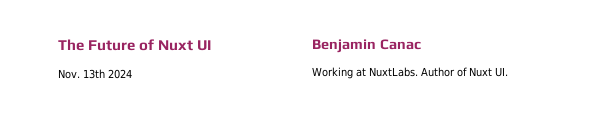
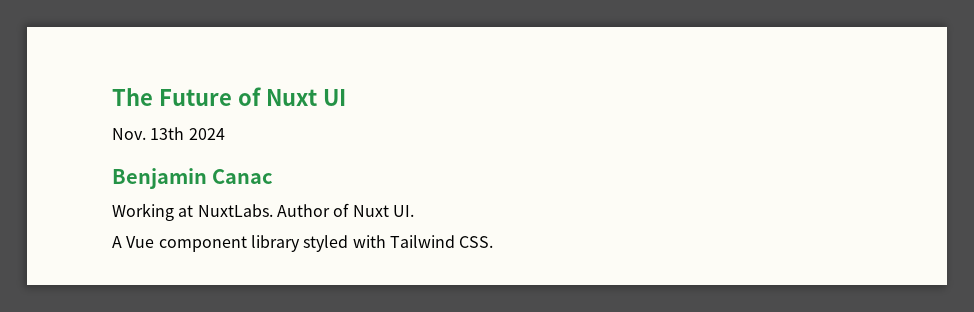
+ A Vue component library styled with Tailwind CSS.

